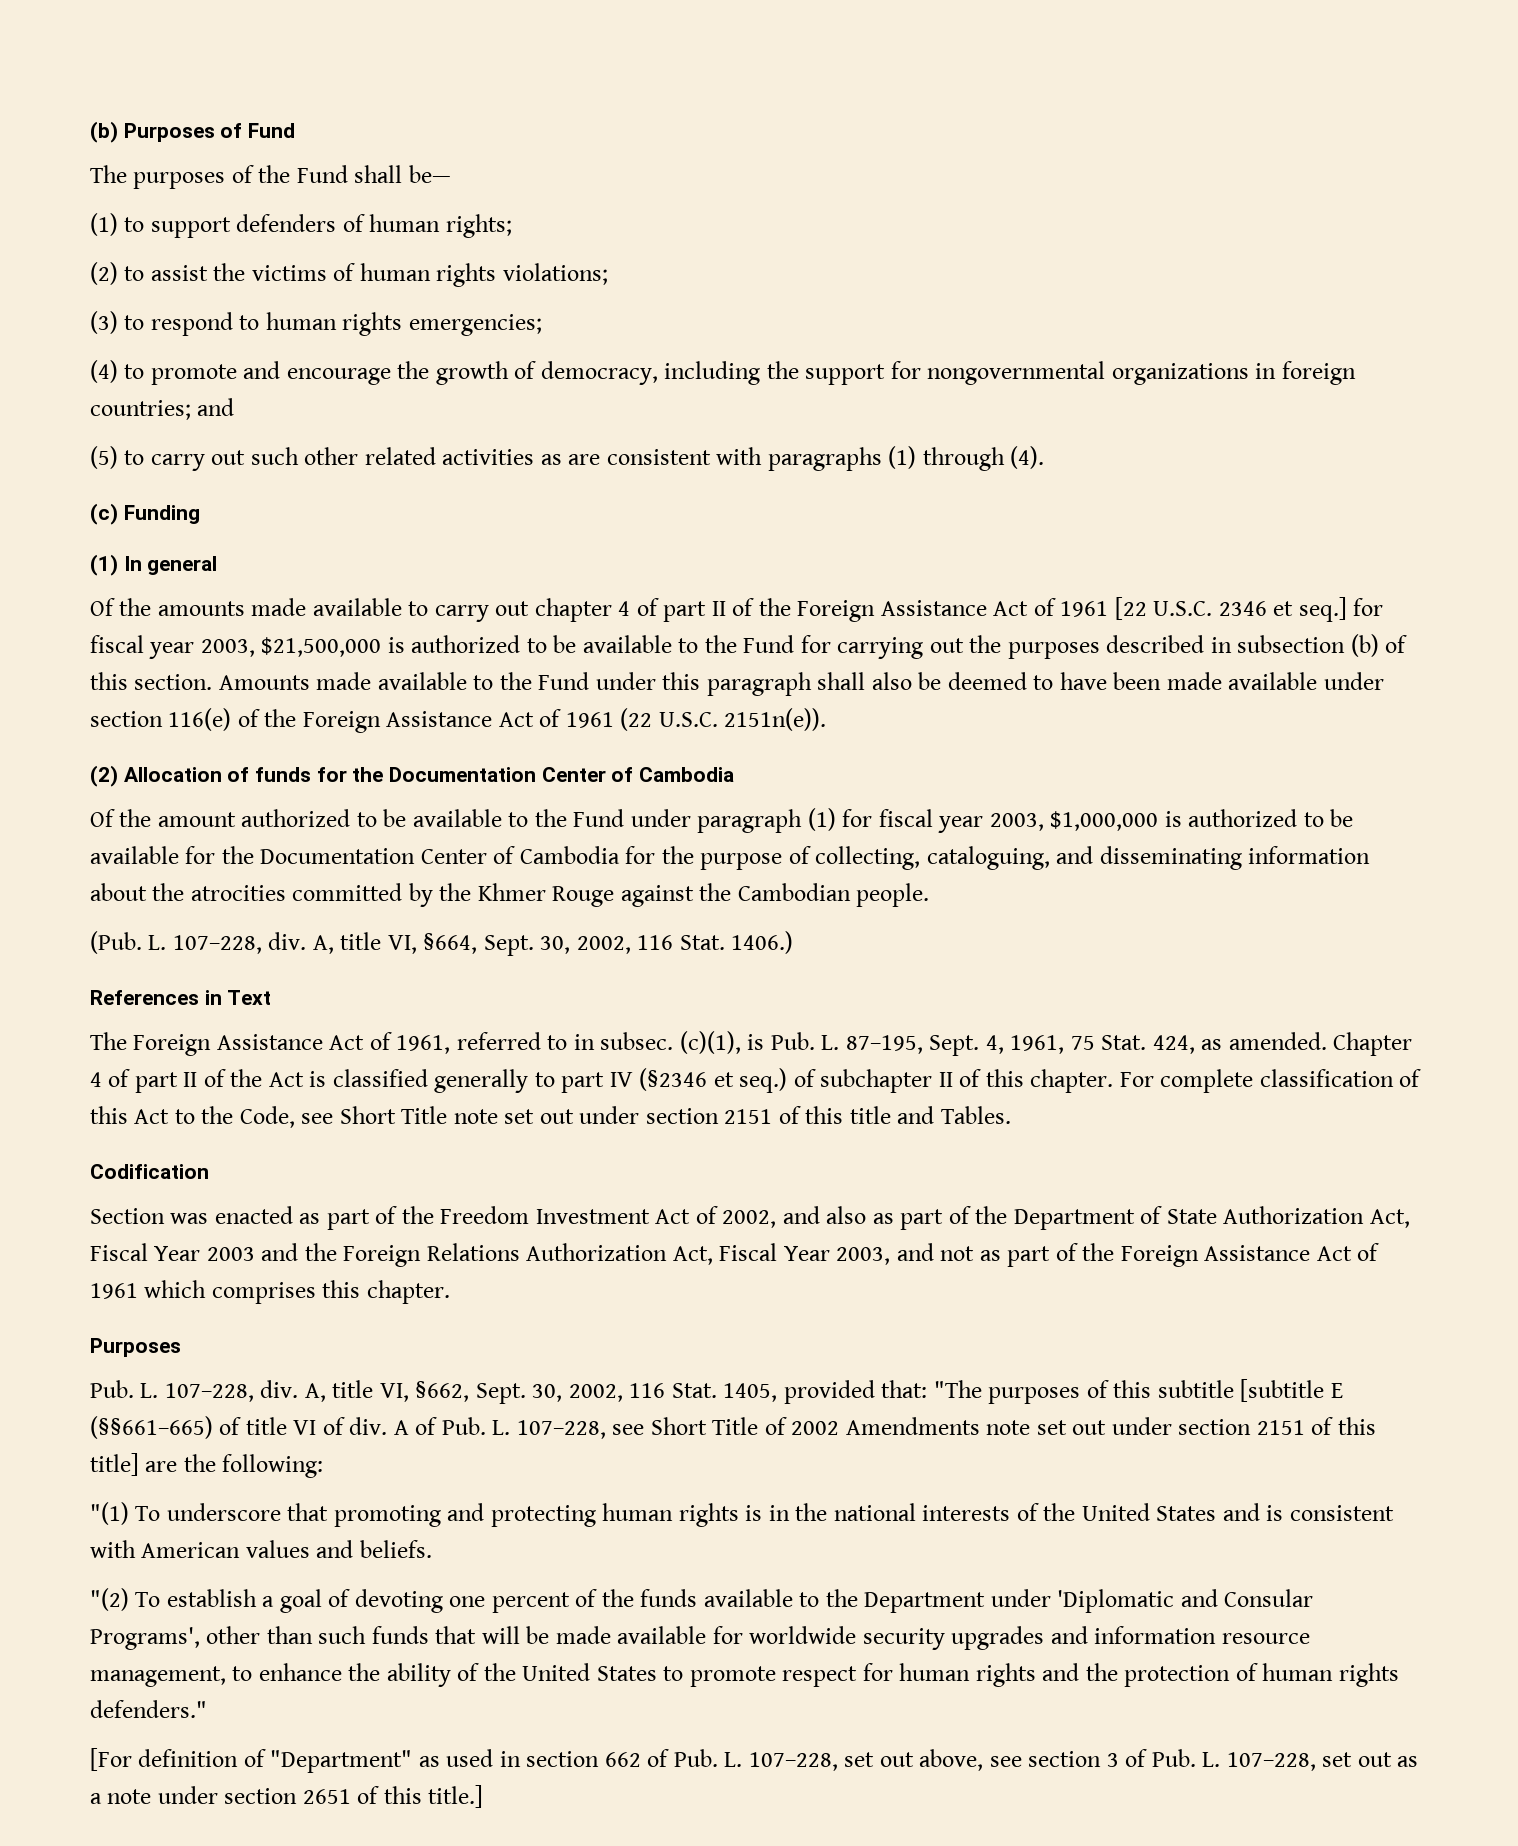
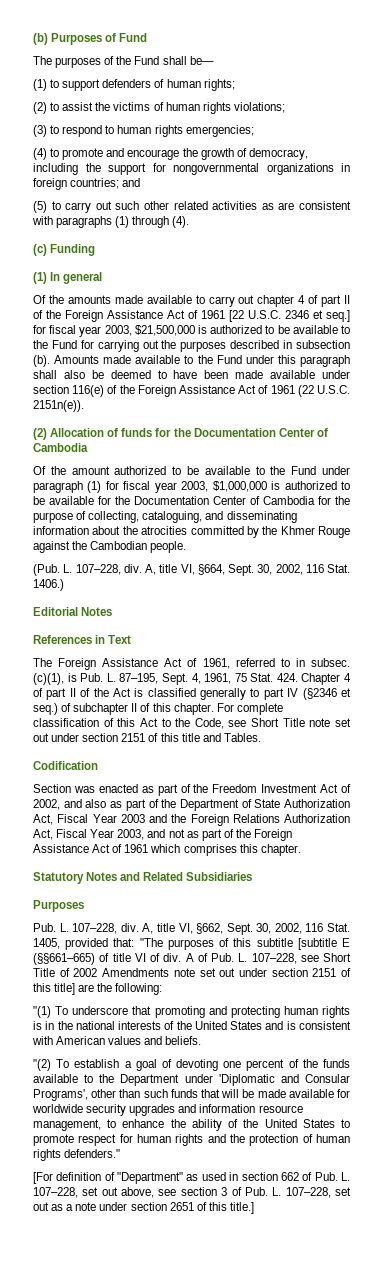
- Of the amounts made available to carry out chapter 4 of part II of the Foreign Assistance Act of 1961 [22 U.S.C. 2346 et seq.] for fiscal year 2003, $21,500,000 is authorized to be available to the Fund for carrying out the purposes described in subsection (b) of this section.
+ Of the amounts made available to carry out chapter 4 of part II of the Foreign Assistance Act of 1961 [22 U.S.C. 2346 et seq.] for fiscal year 2003, $21,500,000 is authorized to be available to the Fund for carrying out the purposes described in subsection (b).
+ Editorial Notes
- 424, as amended. Chapter 4 of part II of the Act is classified generally to part IV (§2346 et seq.) of subchapter II of this chapter.
+ 424. Chapter 4 of part II of the Act is classified generally to part IV (§2346 et seq.) of subchapter II of this chapter.
+ Statutory Notes and Related Subsidiaries

